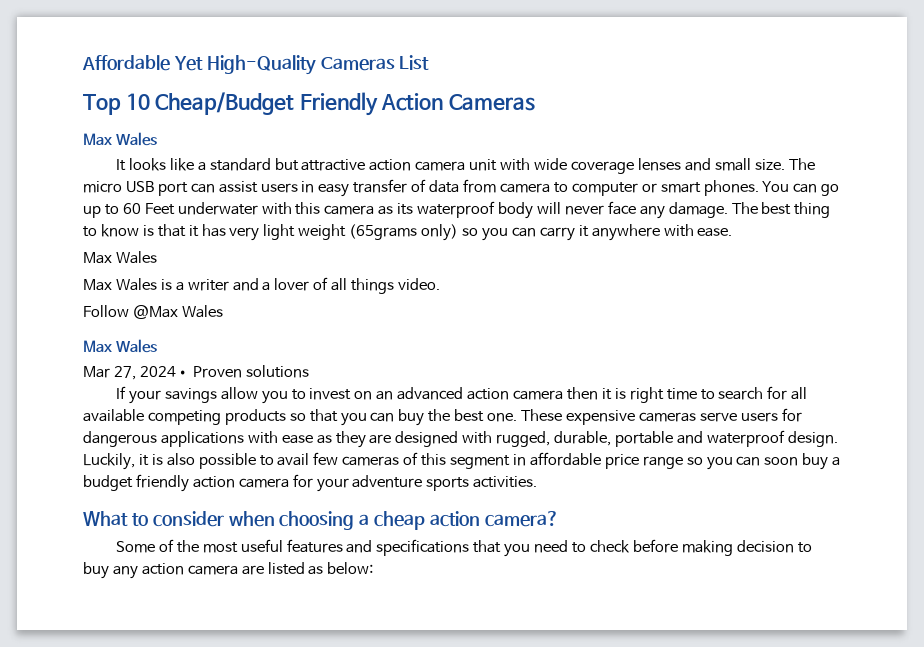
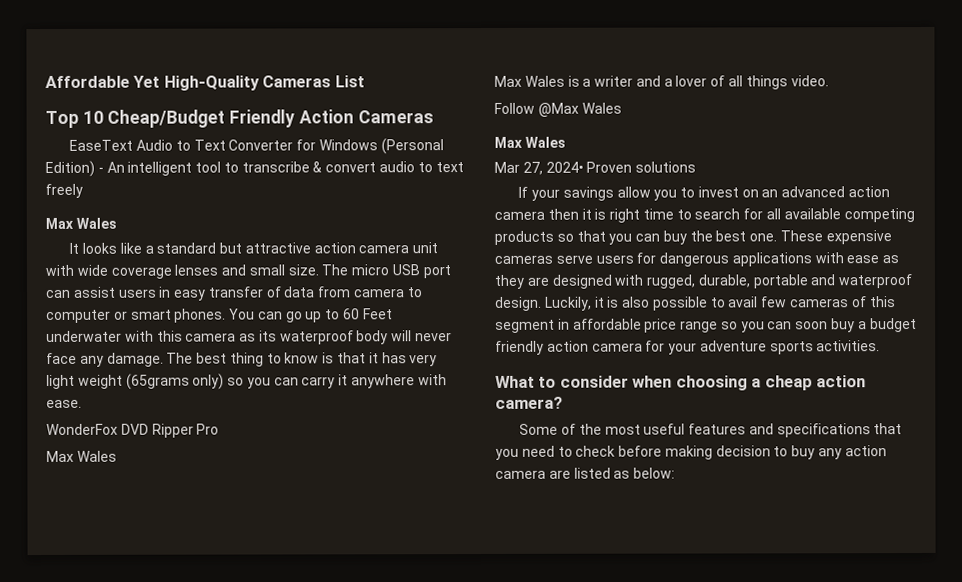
+ EaseText Audio to Text Converter for Windows (Personal Edition) - An intelligent tool to transcribe & convert audio to text freely
+ WonderFox DVD Ripper Pro

